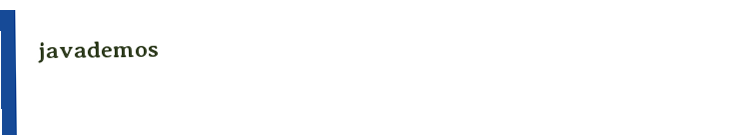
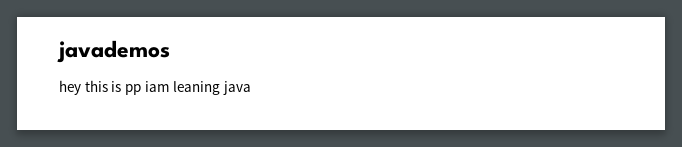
+ hey this is pp iam leaning java

